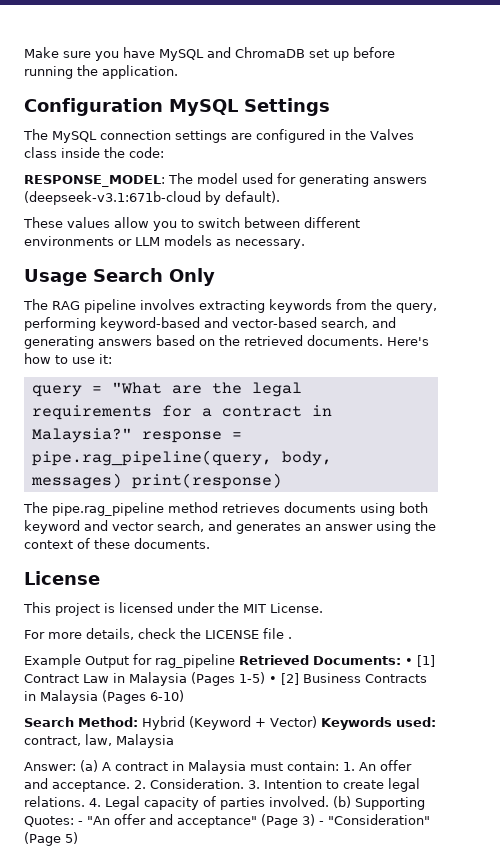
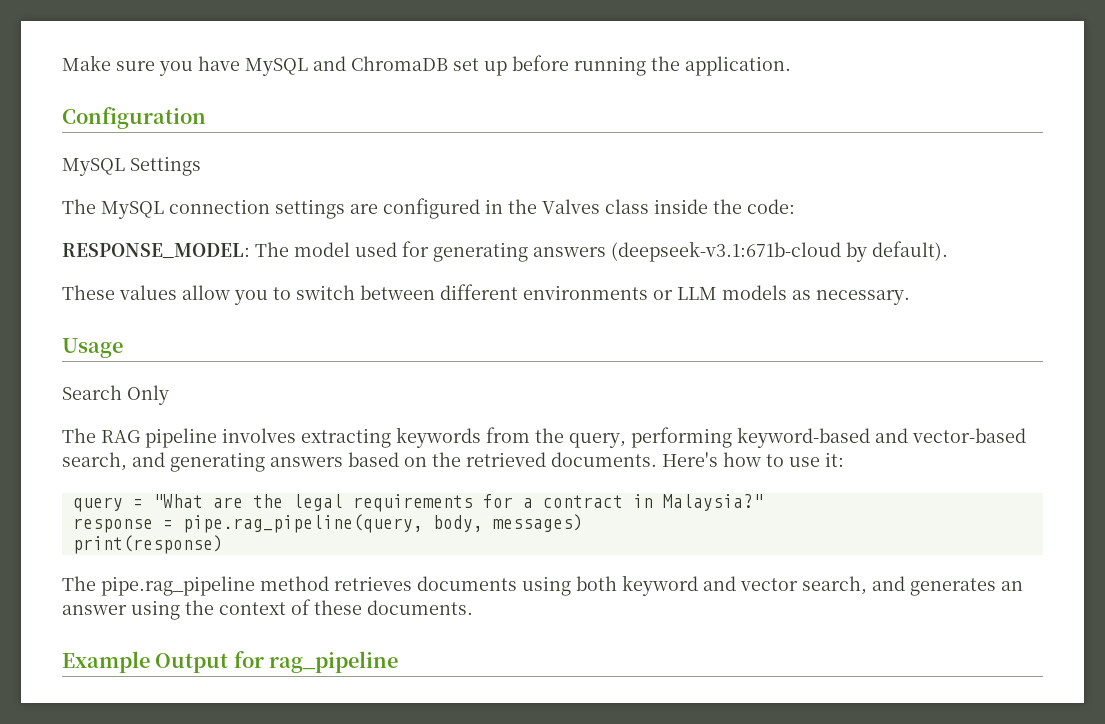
- Configuration MySQL Settings
+ Configuration
+ MySQL Settings
- Usage Search Only
+ Usage
+ Search Only
- query = "What are the legal requirements for a contract in Malaysia?" response = pipe.rag_pipeline(query, body, messages) print(response)
+ query = "What are the legal requirements for a contract in Malaysia?"
+ response = pipe.rag_pipeline(query, body, messages)
+ print(response)
- License
- This project is licensed under the MIT License.
- For more details, check the LICENSE file .
- Example Output for rag_pipeline Retrieved Documents: • [1] Contract Law in Malaysia (Pages 1-5) • [2] Business Contracts in Malaysia (Pages 6-10)
- Search Method: Hybrid (Keyword + Vector) Keywords used: contract, law, Malaysia
- Answer: (a) A contract in Malaysia must contain: 1. An offer and acceptance. 2. Consideration. 3. Intention to create legal relations. 4. Legal capacity of parties involved. (b) Supporting Quotes: - "An offer and acceptance" (Page 3) - "Consideration" (Page 5)
+ Example Output for rag_pipeline

